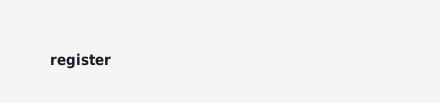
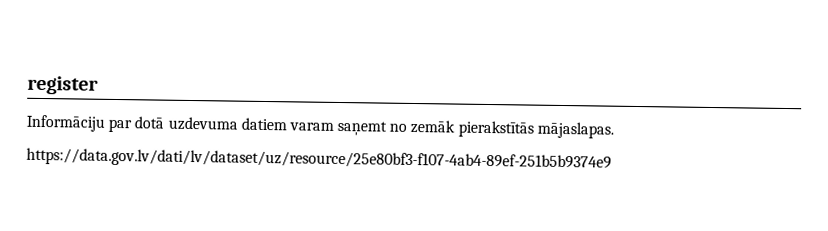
+ Informāciju par dotā uzdevuma datiem varam saņemt no zemāk pierakstītās mājaslapas.
+ https://data.gov.lv/dati/lv/dataset/uz/resource/25e80bf3-f107-4ab4-89ef-251b5b9374e9

